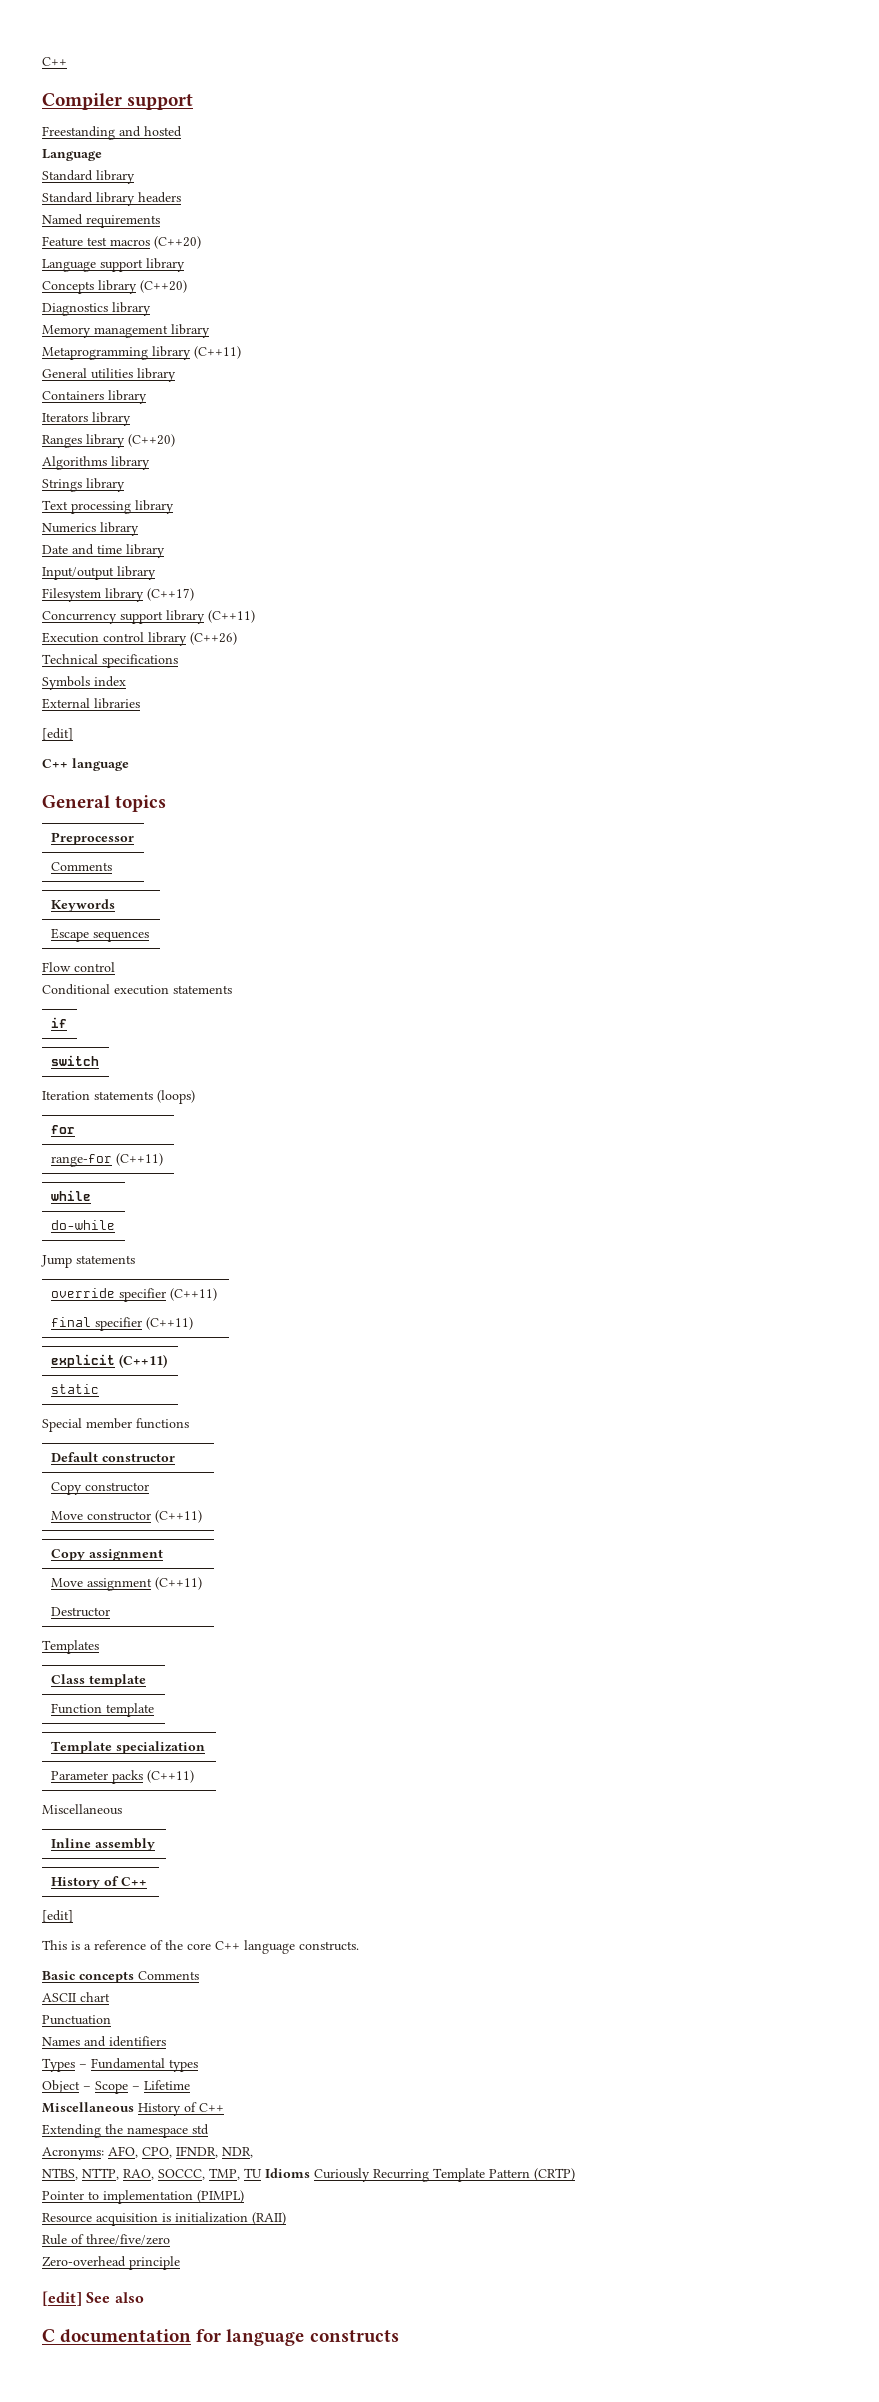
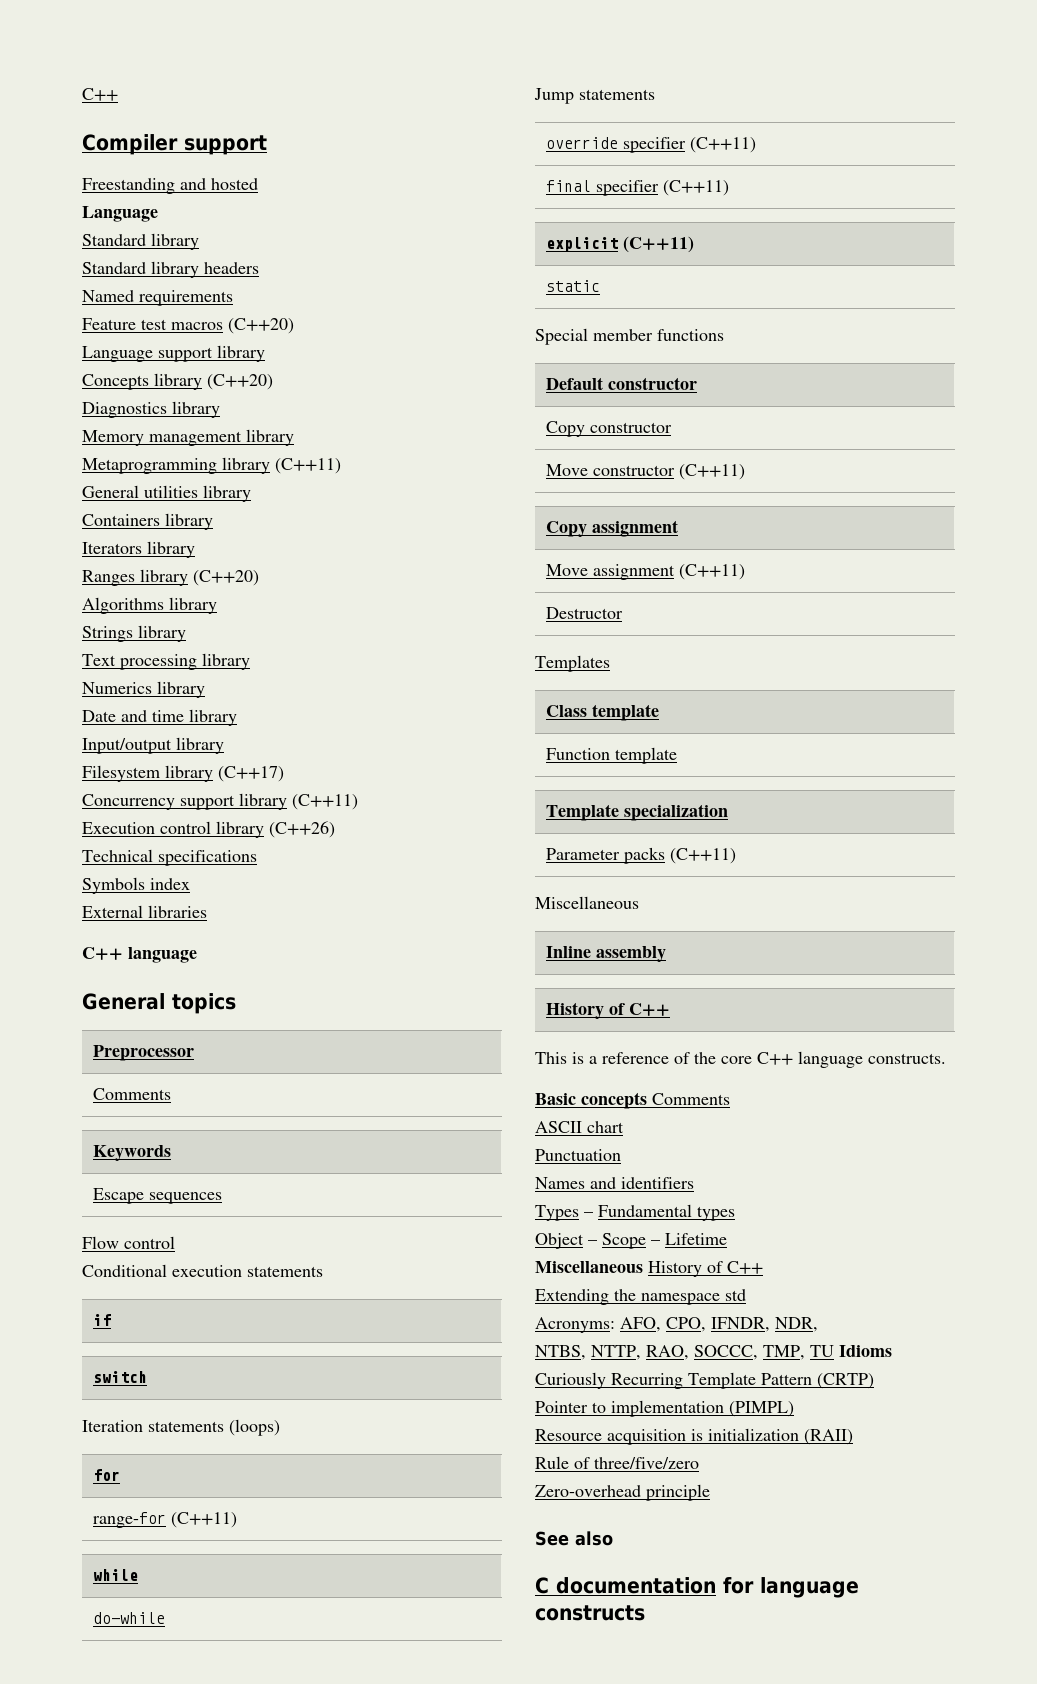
  External libraries
- [edit]
  Inline assembly
  History of C++
- [edit]
- [edit] See also
+ See also

